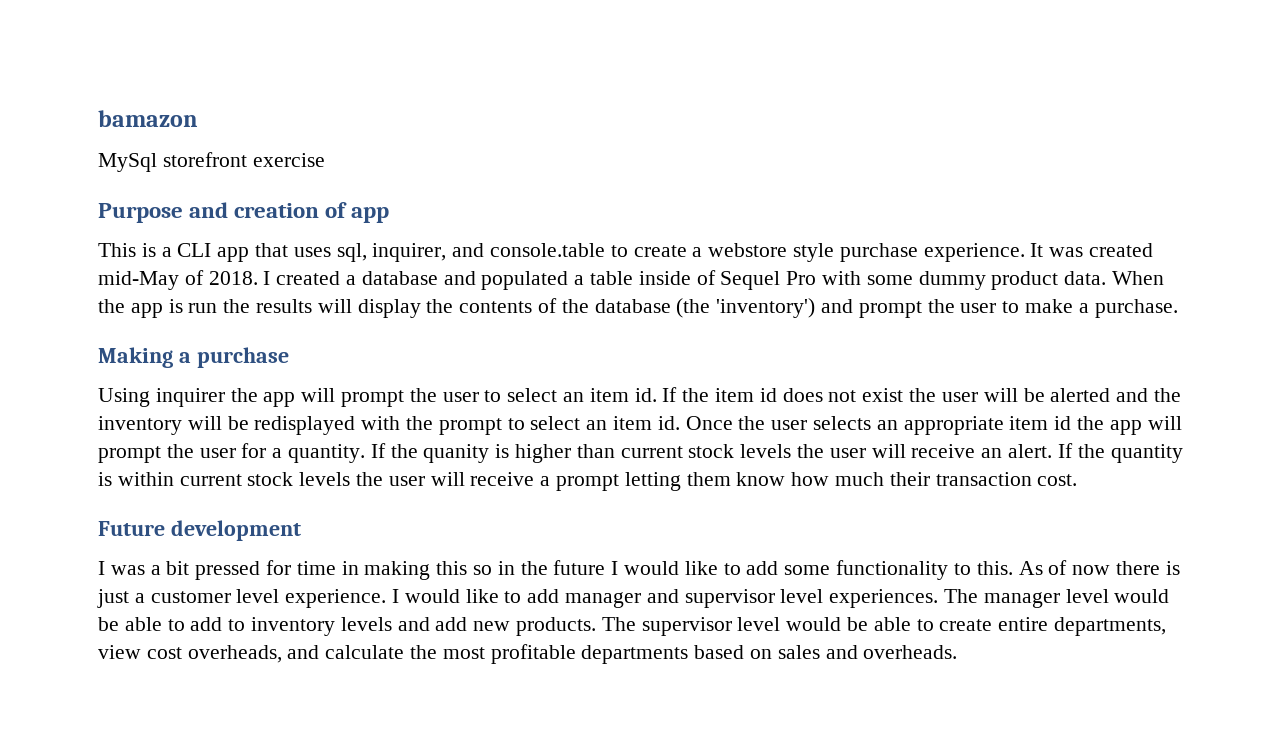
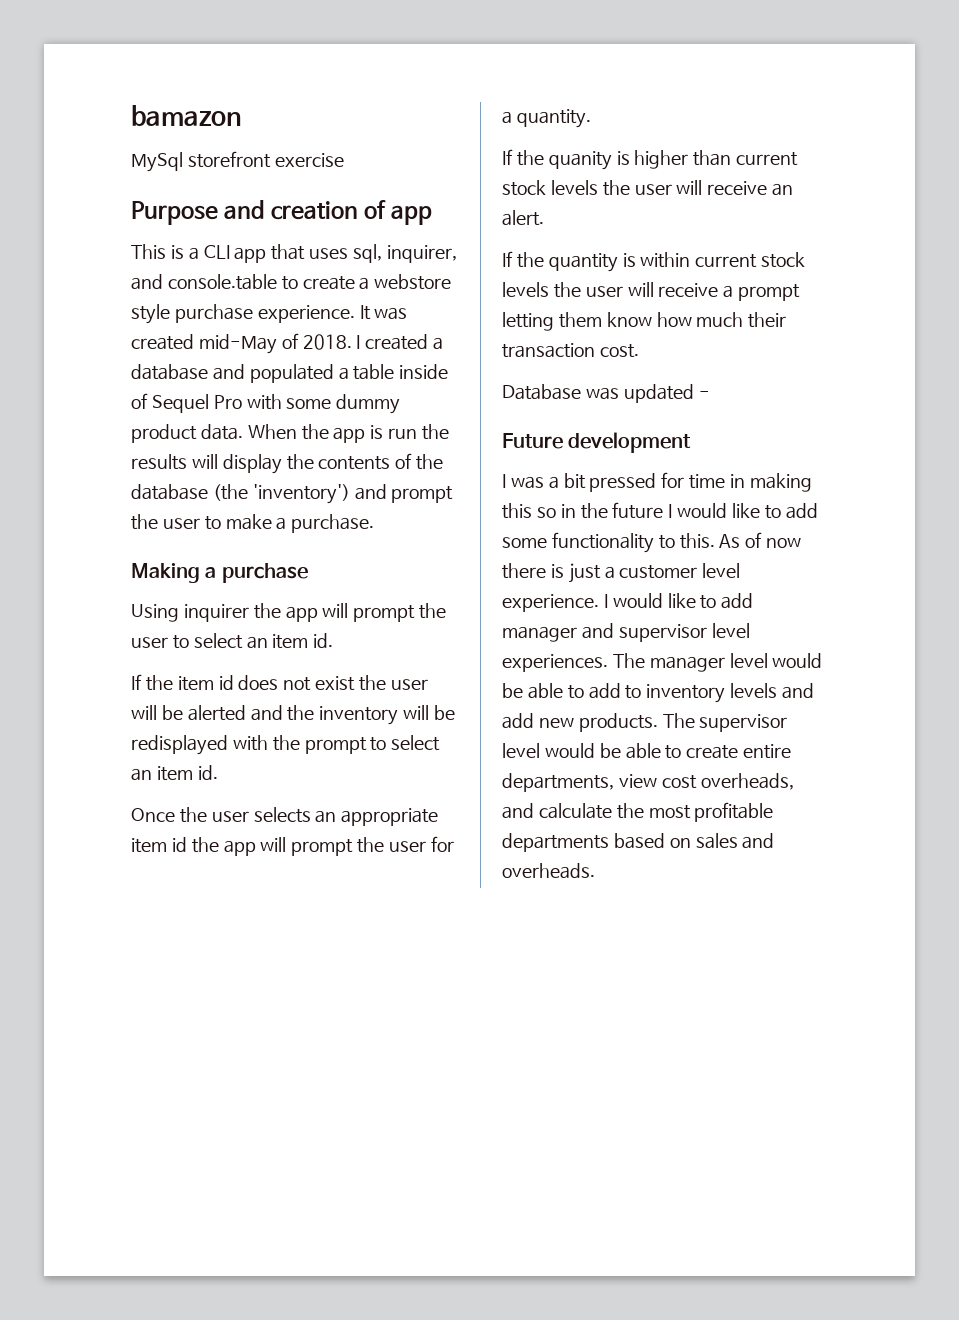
- Using inquirer the app will prompt the user to select an item id. If the item id does not exist the user will be alerted and the inventory will be redisplayed with the prompt to select an item id. Once the user selects an appropriate item id the app will prompt the user for a quantity. If the quanity is higher than current stock levels the user will receive an alert. If the quantity is within current stock levels the user will receive a prompt letting them know how much their transaction cost.
+ Using inquirer the app will prompt the user to select an item id.
+ If the item id does not exist the user will be alerted and the inventory will be redisplayed with the prompt to select an item id.
+ Once the user selects an appropriate item id the app will prompt the user for a quantity.
+ If the quanity is higher than current stock levels the user will receive an alert.
+ If the quantity is within current stock levels the user will receive a prompt letting them know how much their transaction cost.
+ Database was updated -

